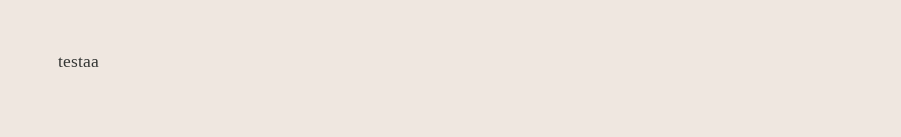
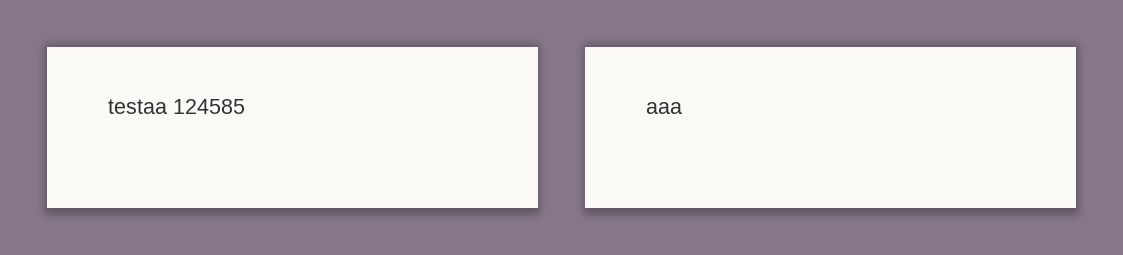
- testaa
+ testaa 124585
+ aaa

